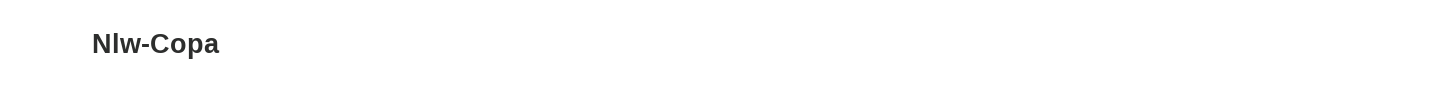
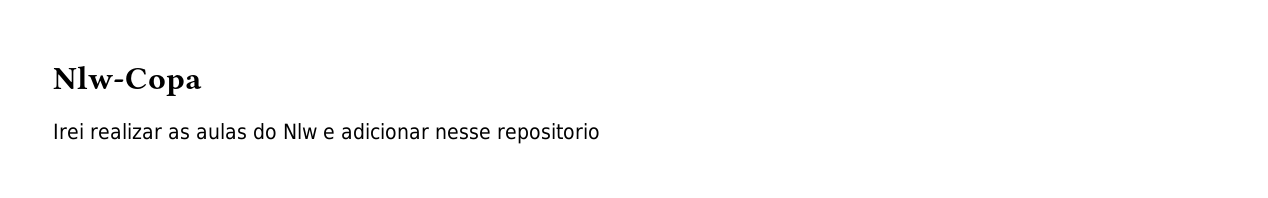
+ Irei realizar as aulas do Nlw e adicionar nesse repositorio

